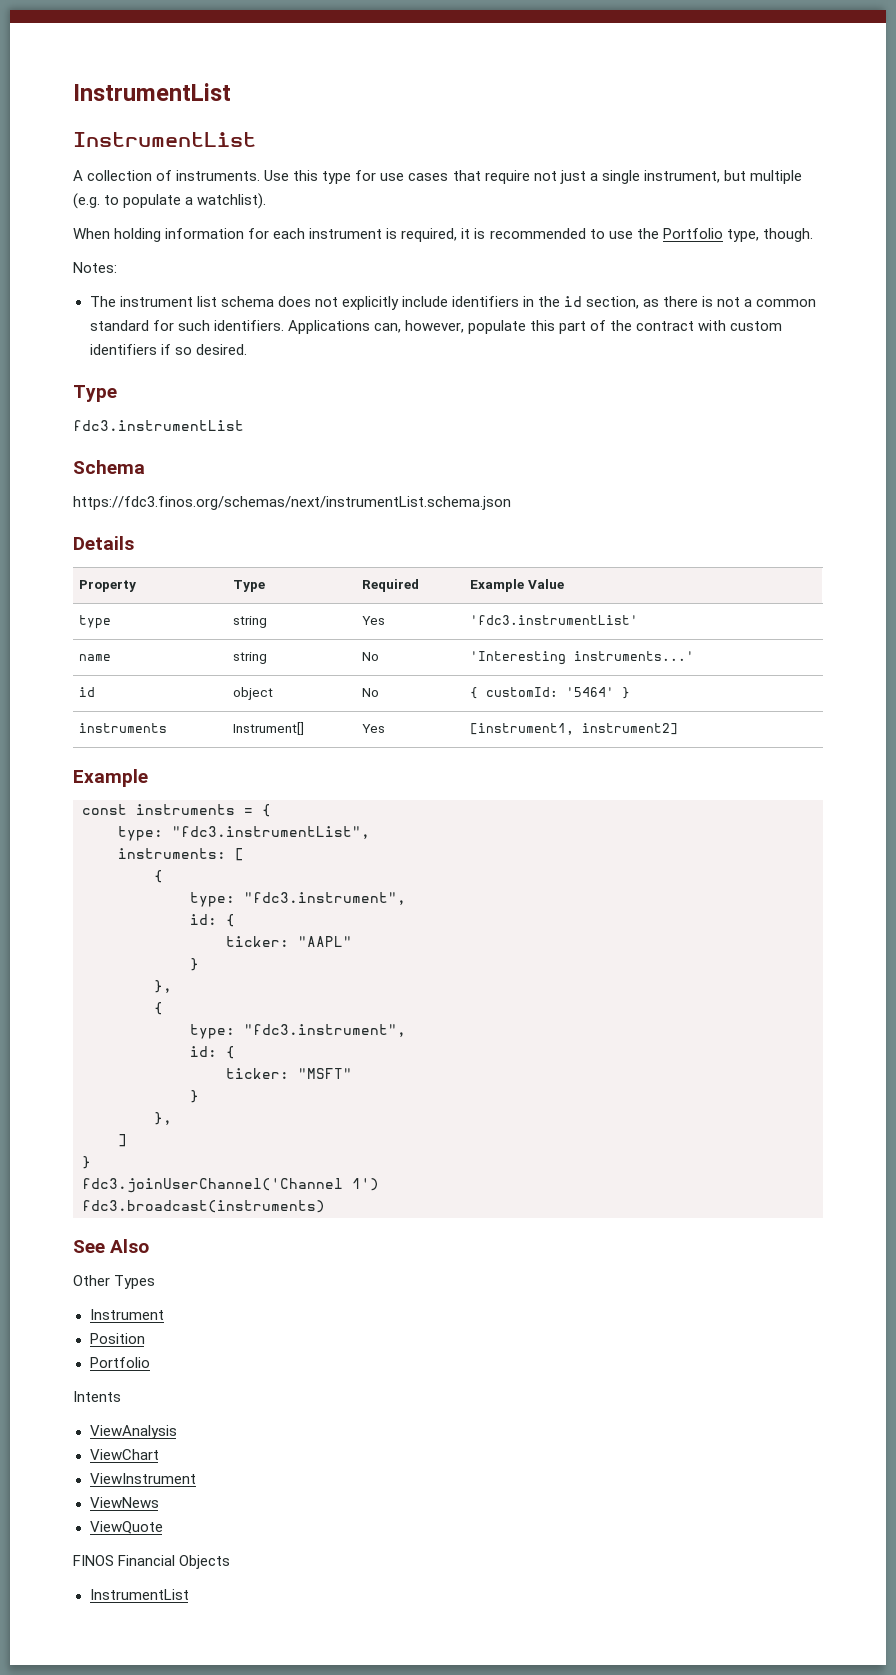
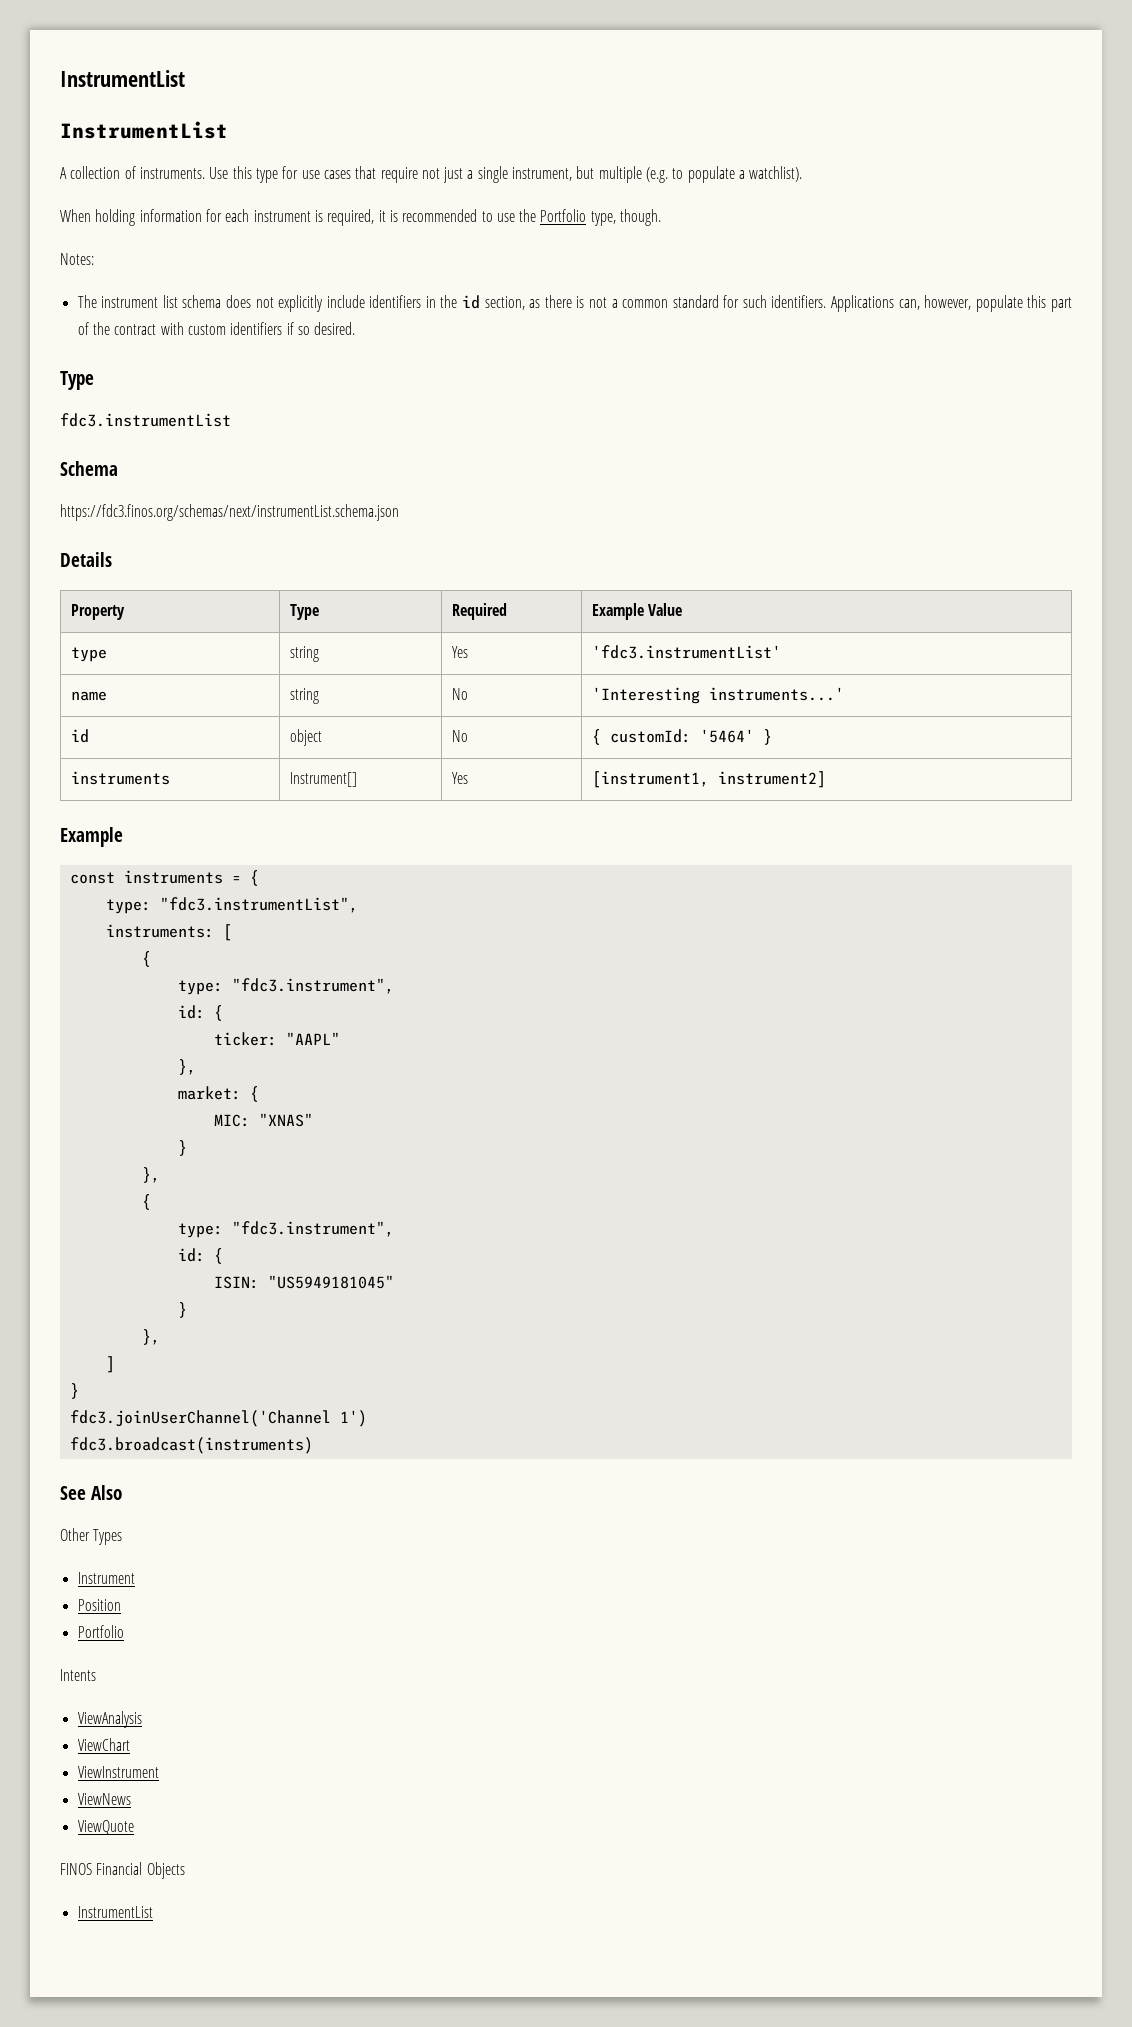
  ticker: "AAPL"
+ },
+ market: {
+ MIC: "XNAS"
- ticker: "MSFT"
+ ISIN: "US5949181045"

